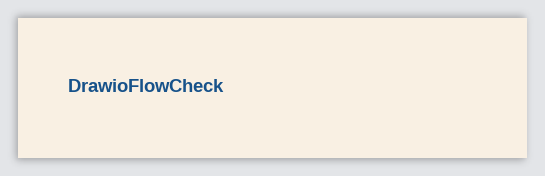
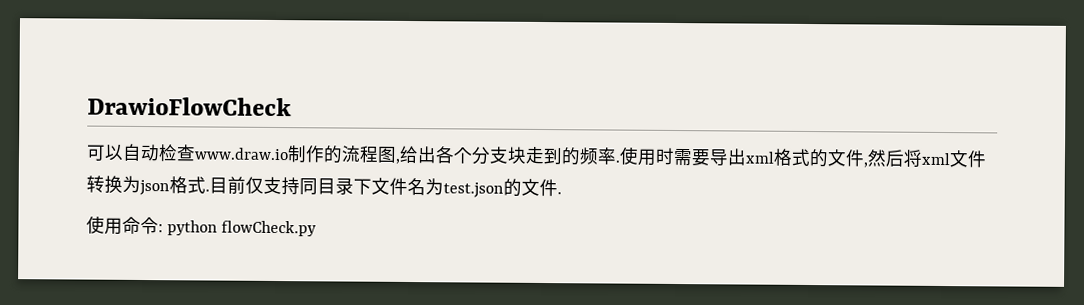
+ 可以自动检查www.draw.io制作的流程图,给出各个分支块走到的频率.使用时需要导出xml格式的文件,然后将xml文件转换为json格式.目前仅支持同目录下文件名为test.json的文件.
+ 使用命令: python flowCheck.py

